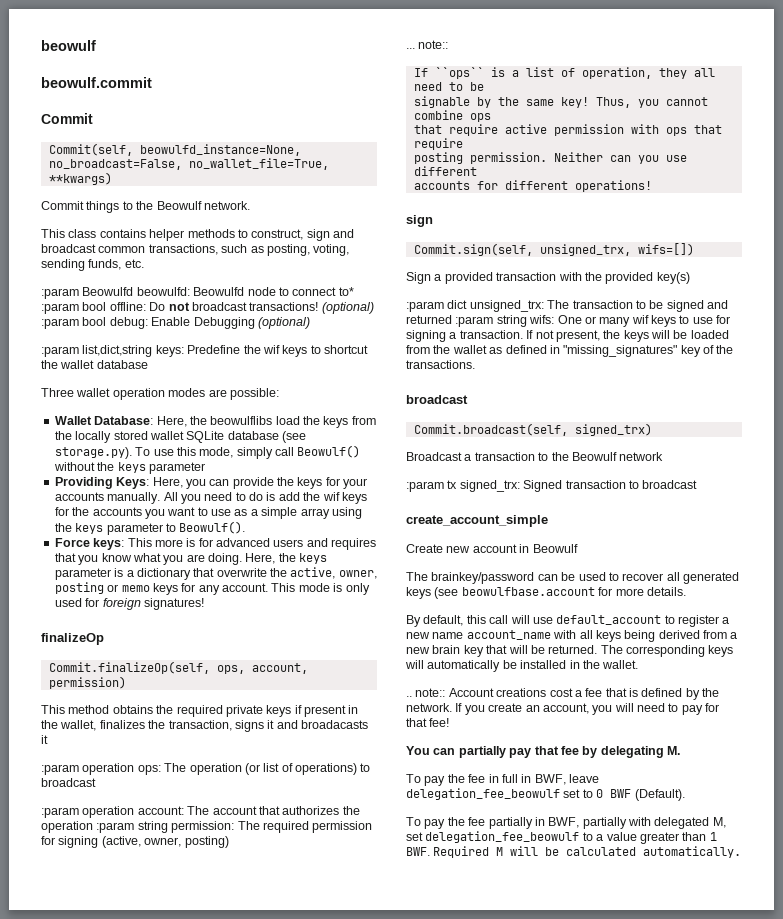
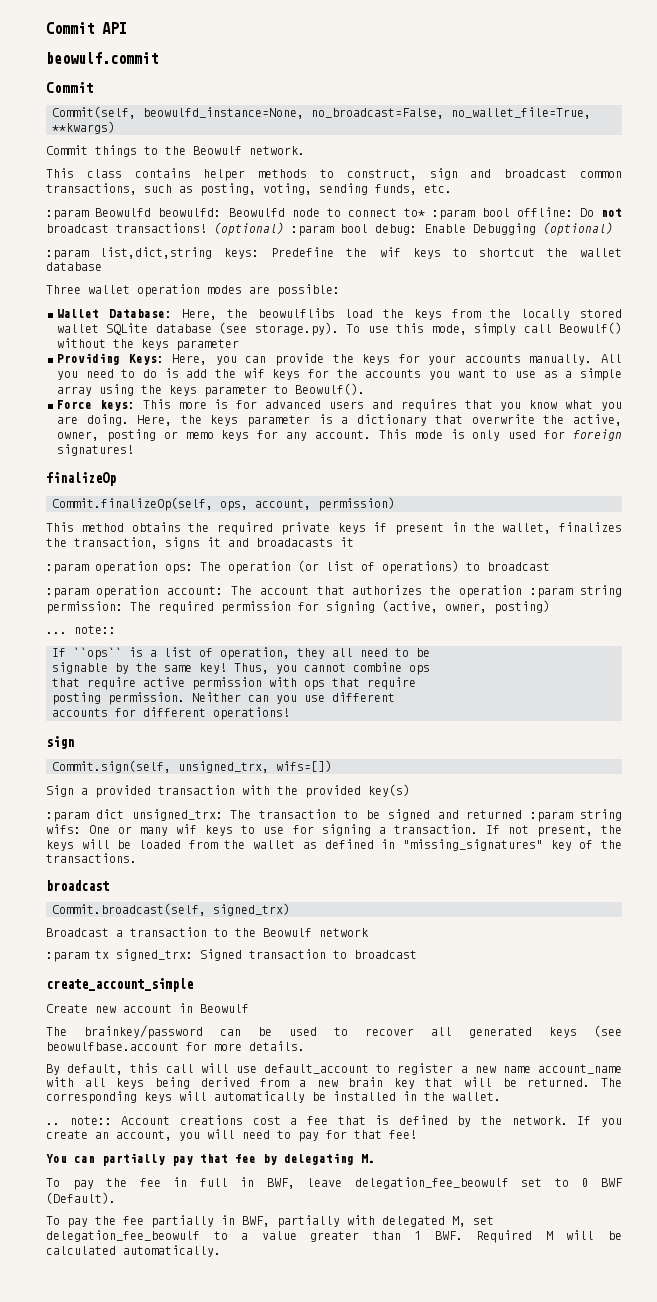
- beowulf
+ Commit API

